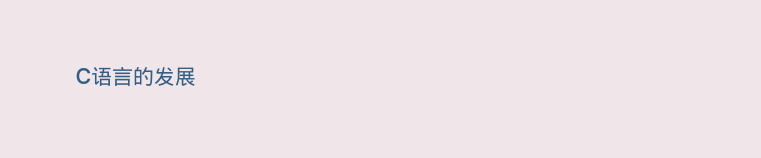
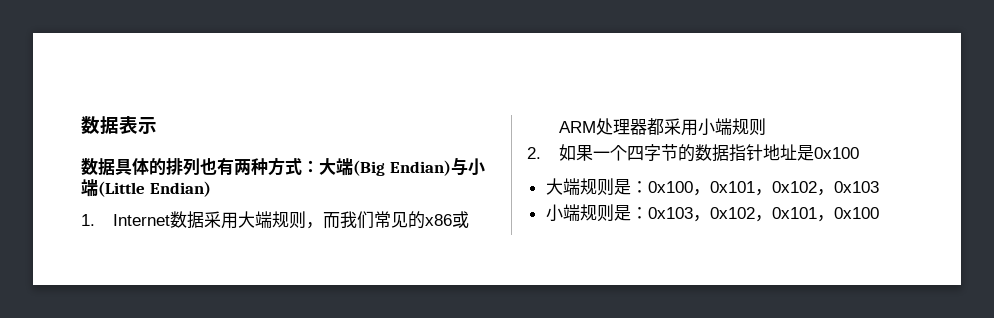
- C语言的发展
+ 数据表示
+ 数据具体的排列也有两种方式：大端(Big Endian)与小端(Little Endian)
+ 1. Internet数据采用大端规则，而我们常见的x86或ARM处理器都采用小端规则
+ 2.如果一个四字节的数据指针地址是0x100
+ 大端规则是：0x100，0x101，0x102，0x103
+ 小端规则是：0x103，0x102，0x101，0x100

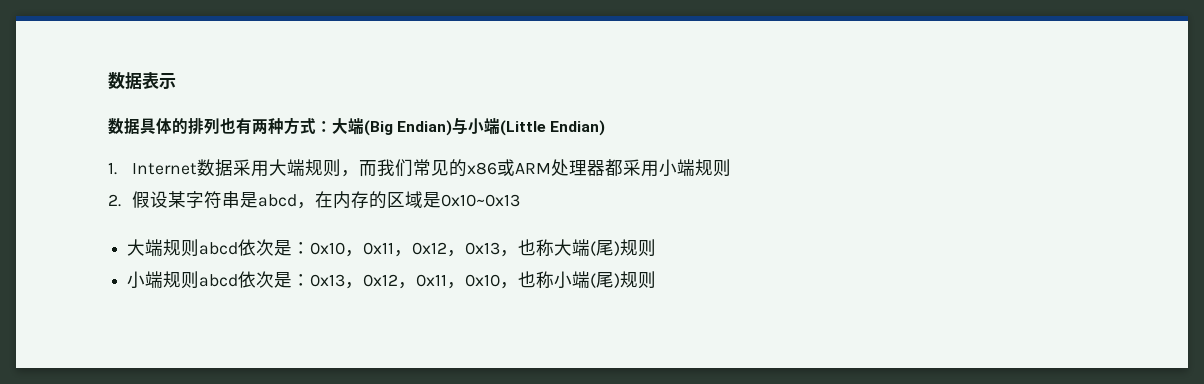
- 2.如果一个四字节的数据指针地址是0x100
- 大端规则是：0x100，0x101，0x102，0x103
- 小端规则是：0x103，0x102，0x101，0x100
+ 2.假设某字符串是abcd，在内存的区域是0x10~0x13
+ 大端规则abcd依次是：0x10，0x11，0x12，0x13，也称大端(尾)规则
+ 小端规则abcd依次是：0x13，0x12，0x11，0x10，也称小端(尾)规则

